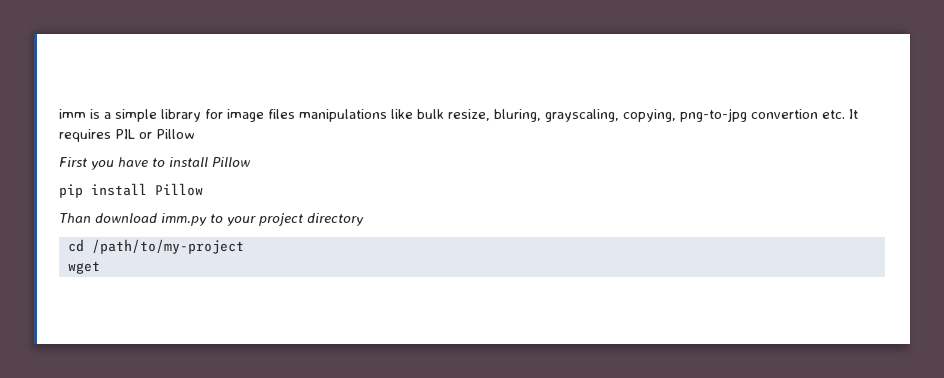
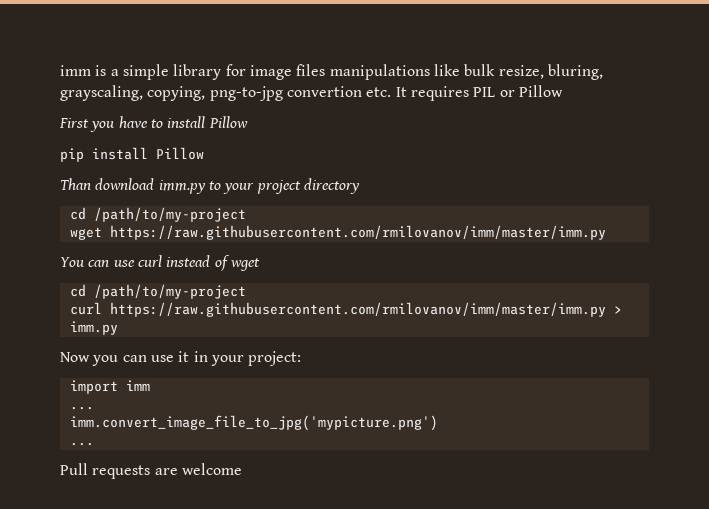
- wget
+ wget https://raw.githubusercontent.com/rmilovanov/imm/master/imm.py
+ You can use curl instead of wget
+ cd /path/to/my-project
+ curl https://raw.githubusercontent.com/rmilovanov/imm/master/imm.py > imm.py
+ Now you can use it in your project:
+ import imm
+ ...
+ imm.convert_image_file_to_jpg('mypicture.png')
+ ...
+ Pull requests are welcome

